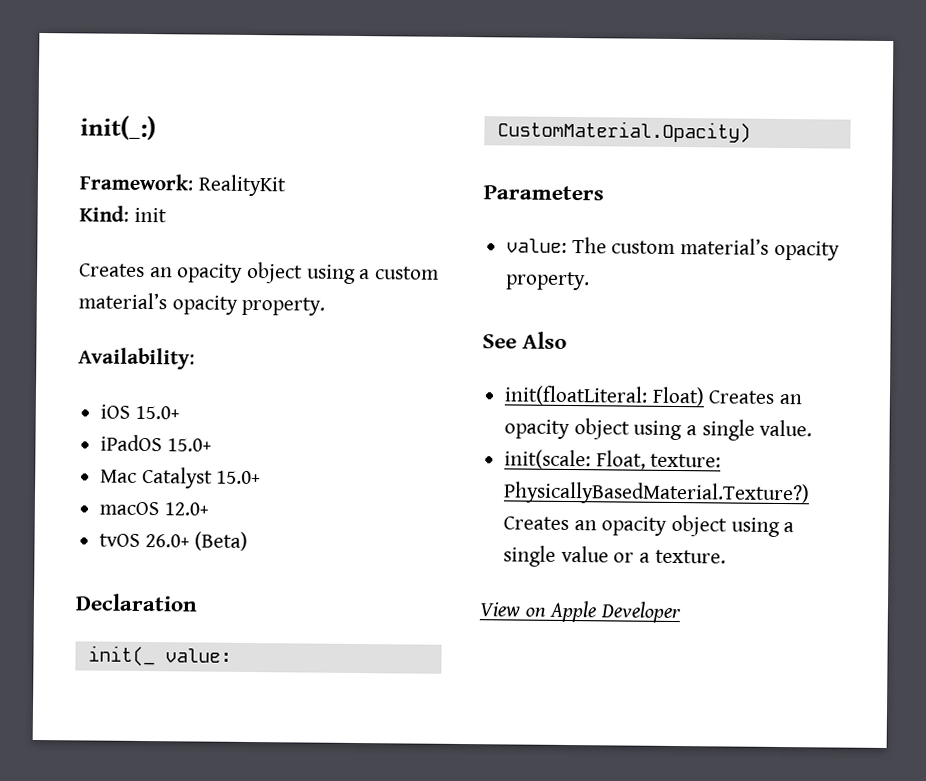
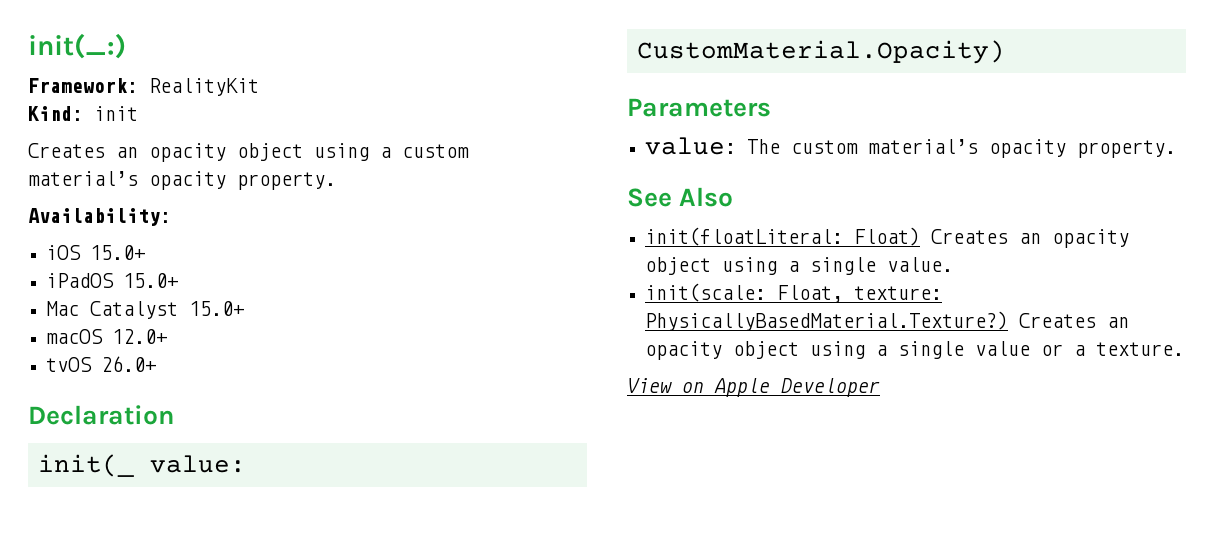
- tvOS 26.0+ (Beta)
+ tvOS 26.0+

